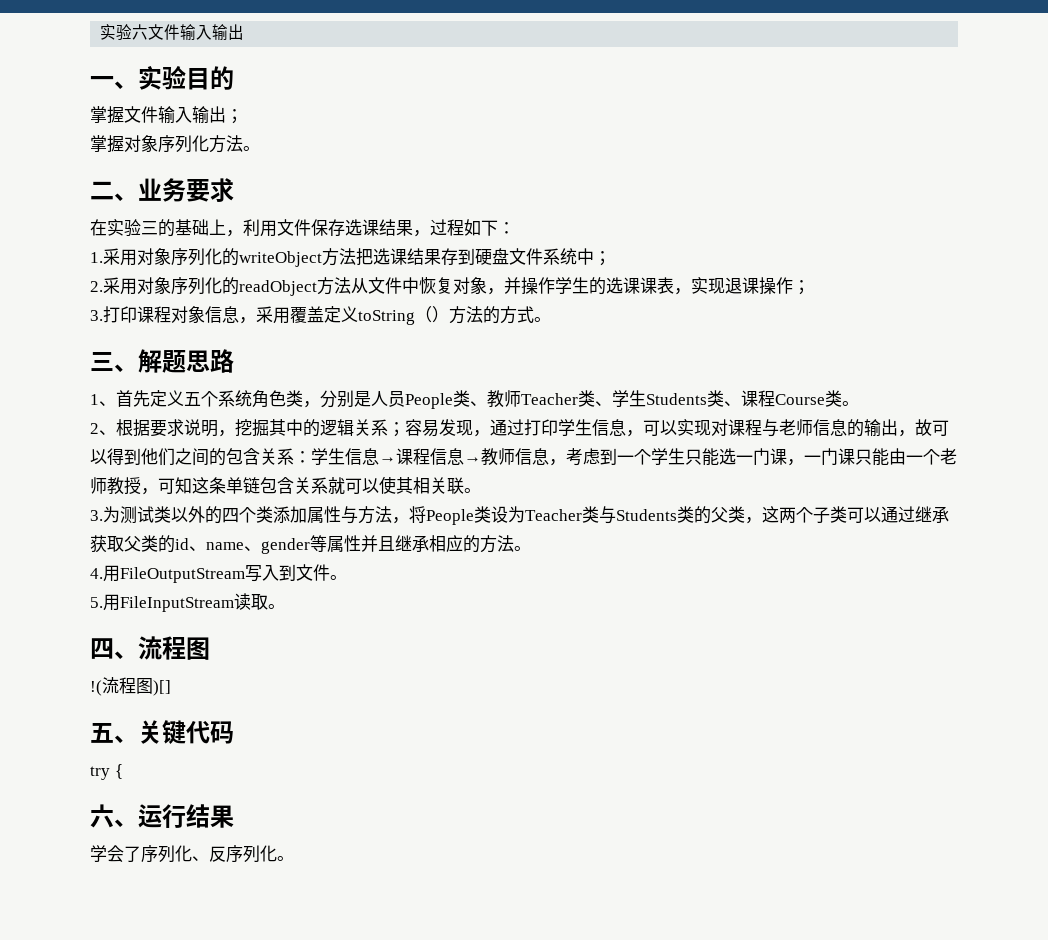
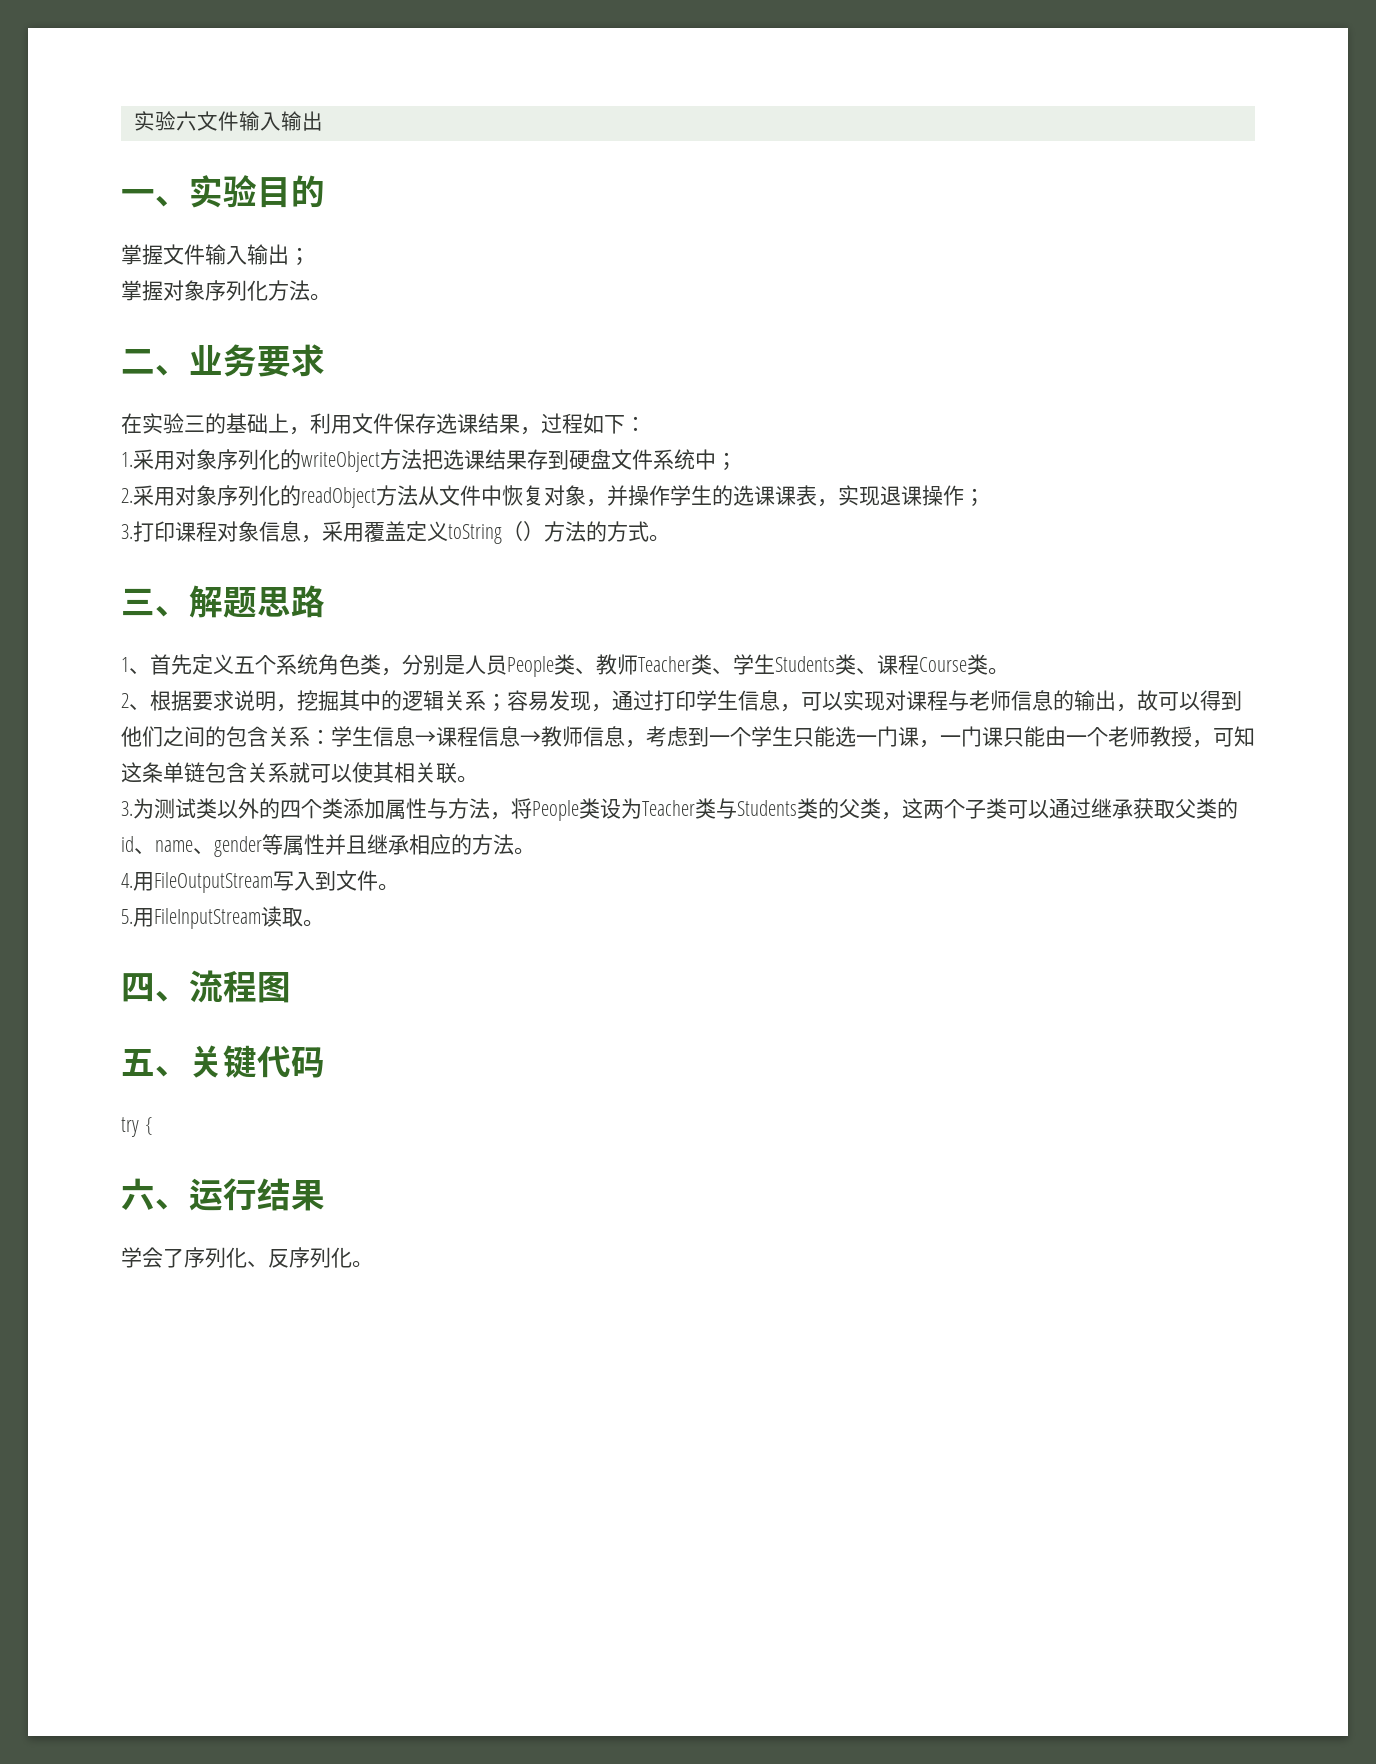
- !(流程图)[]

